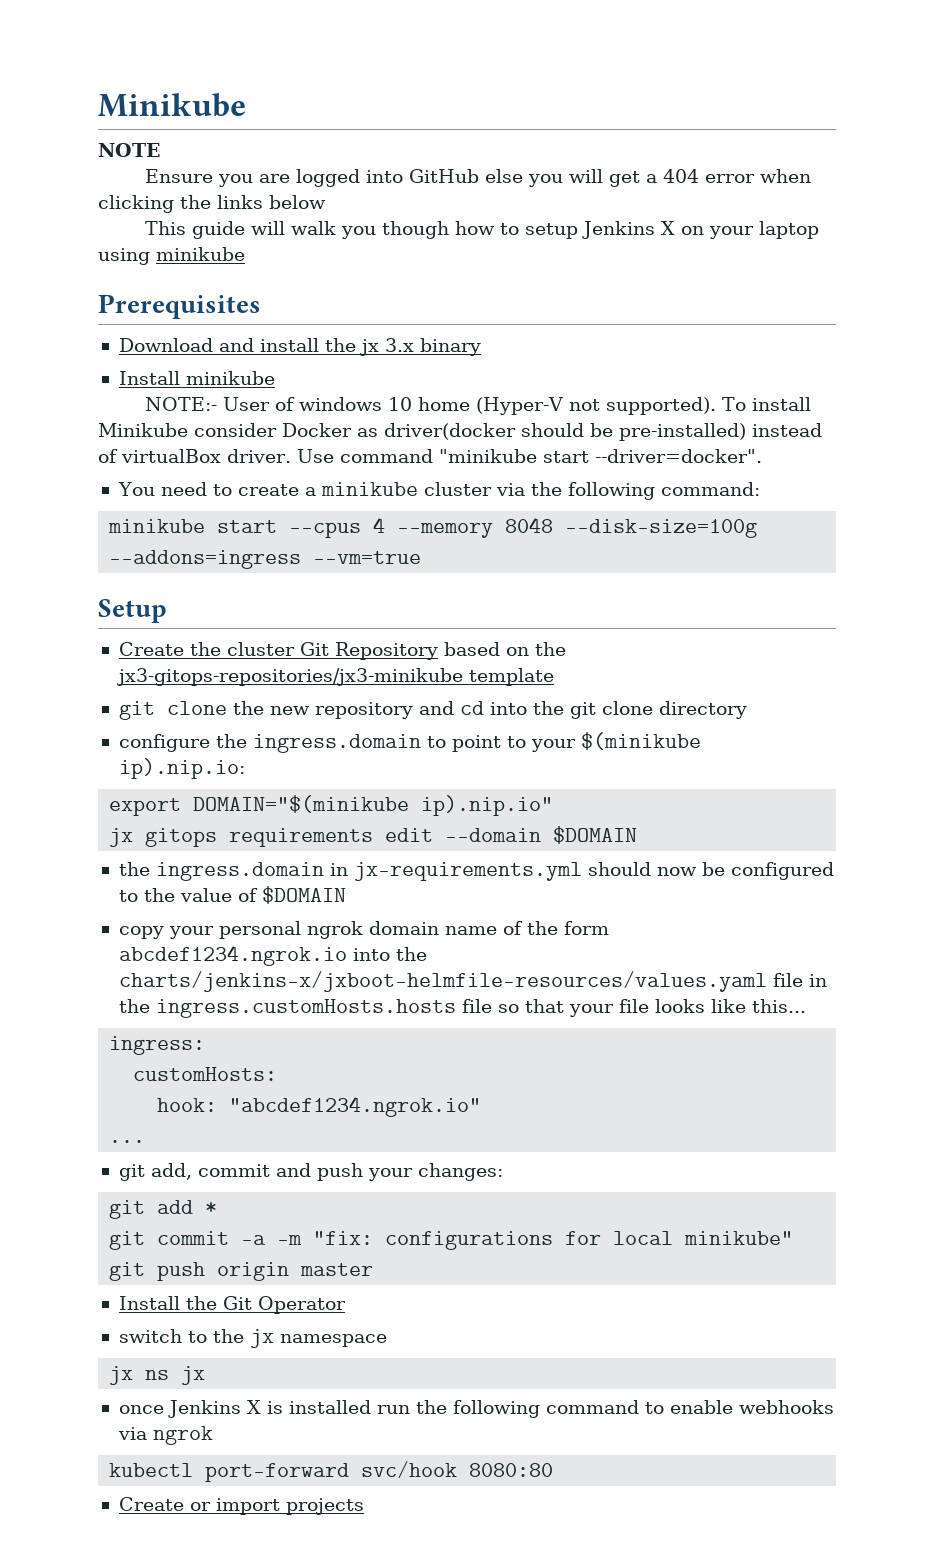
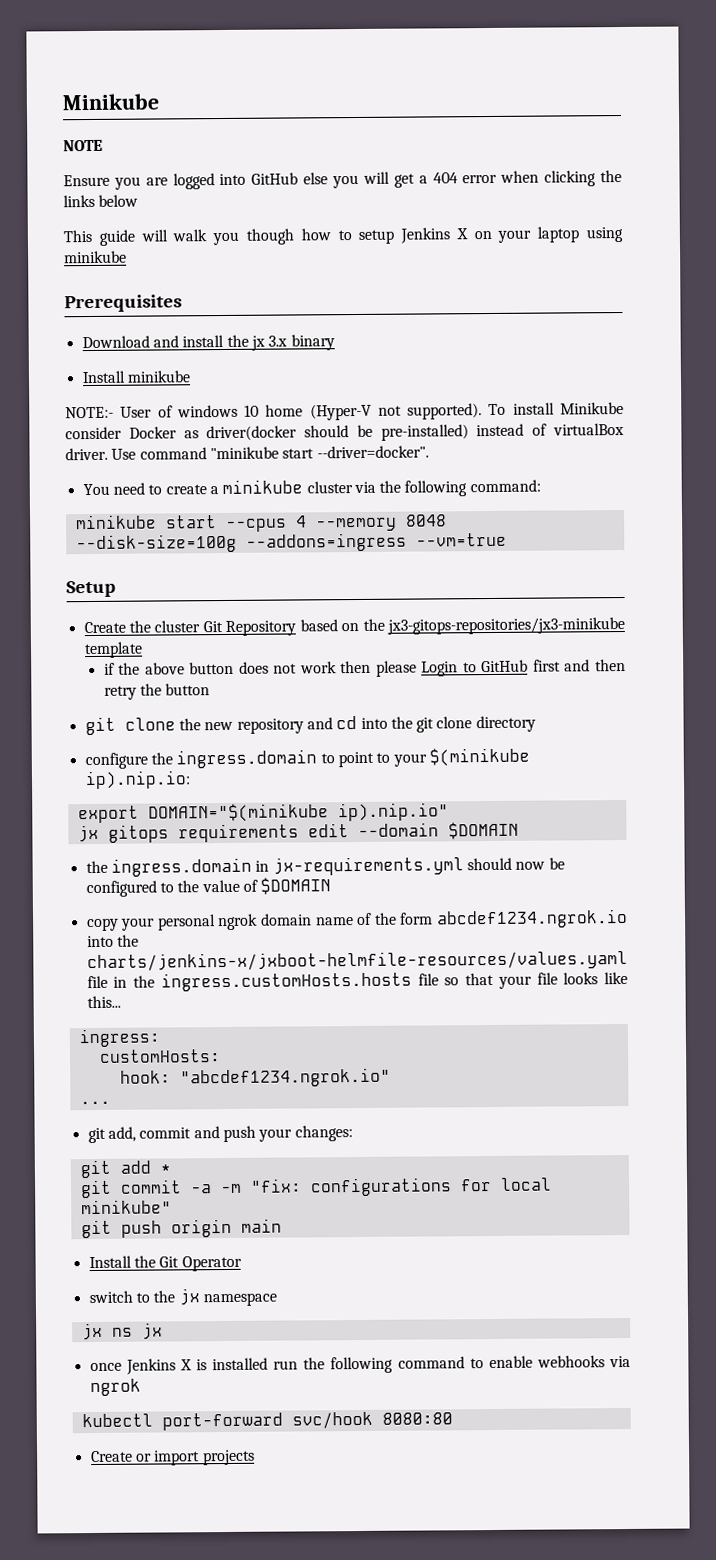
+ if the above button does not work then please Login to GitHub first and then retry the button
- git push origin master
+ git push origin main

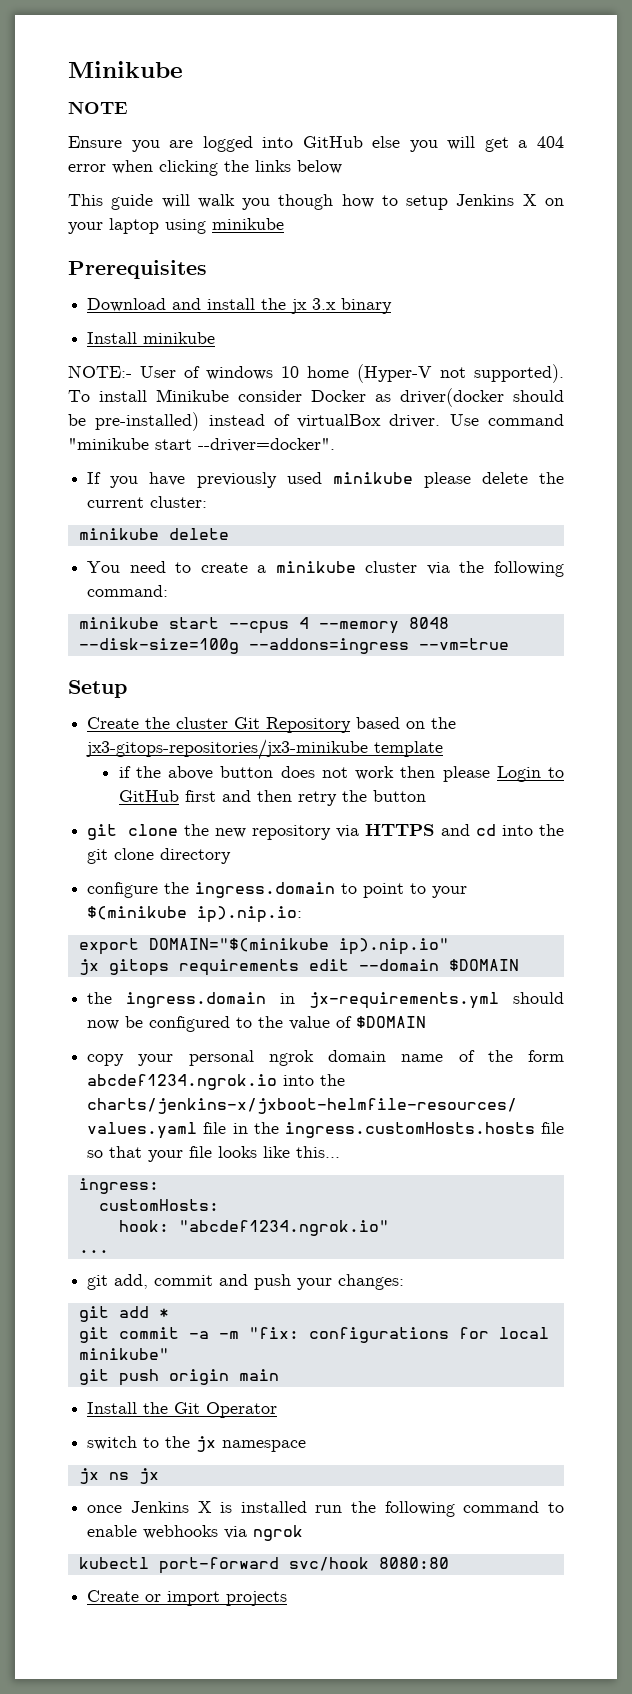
+ If you have previously used minikube please delete the current cluster:
+ minikube delete
- git clone the new repository and cd into the git clone directory
+ git clone the new repository via HTTPS and cd into the git clone directory

